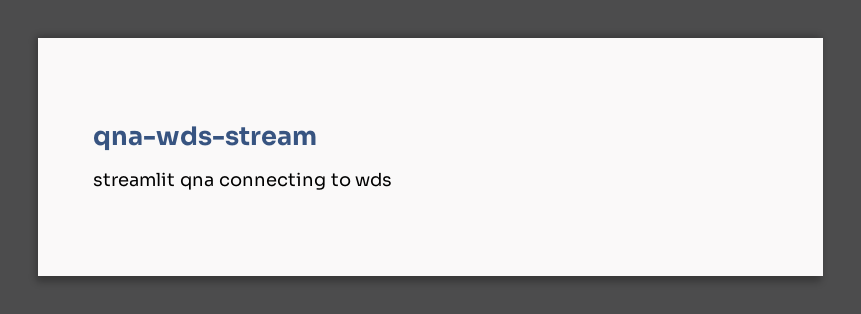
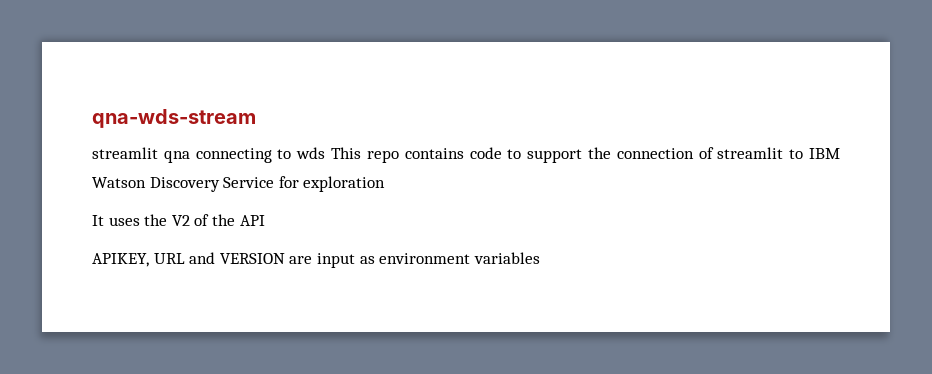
- streamlit qna connecting to wds
+ streamlit qna connecting to wds This repo contains code to support the connection of streamlit to IBM Watson Discovery Service for exploration
+ It uses the V2 of the API
+ APIKEY, URL and VERSION are input as environment variables

